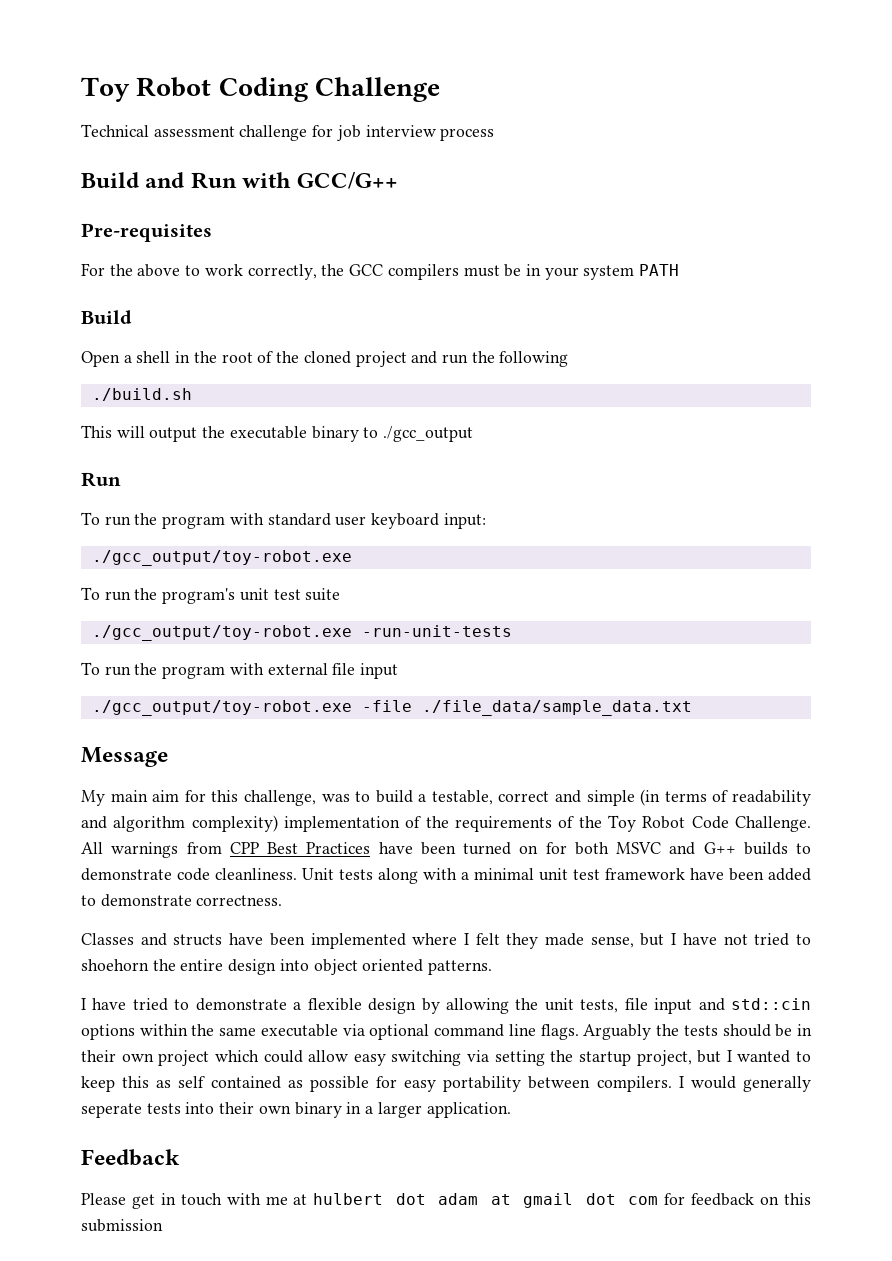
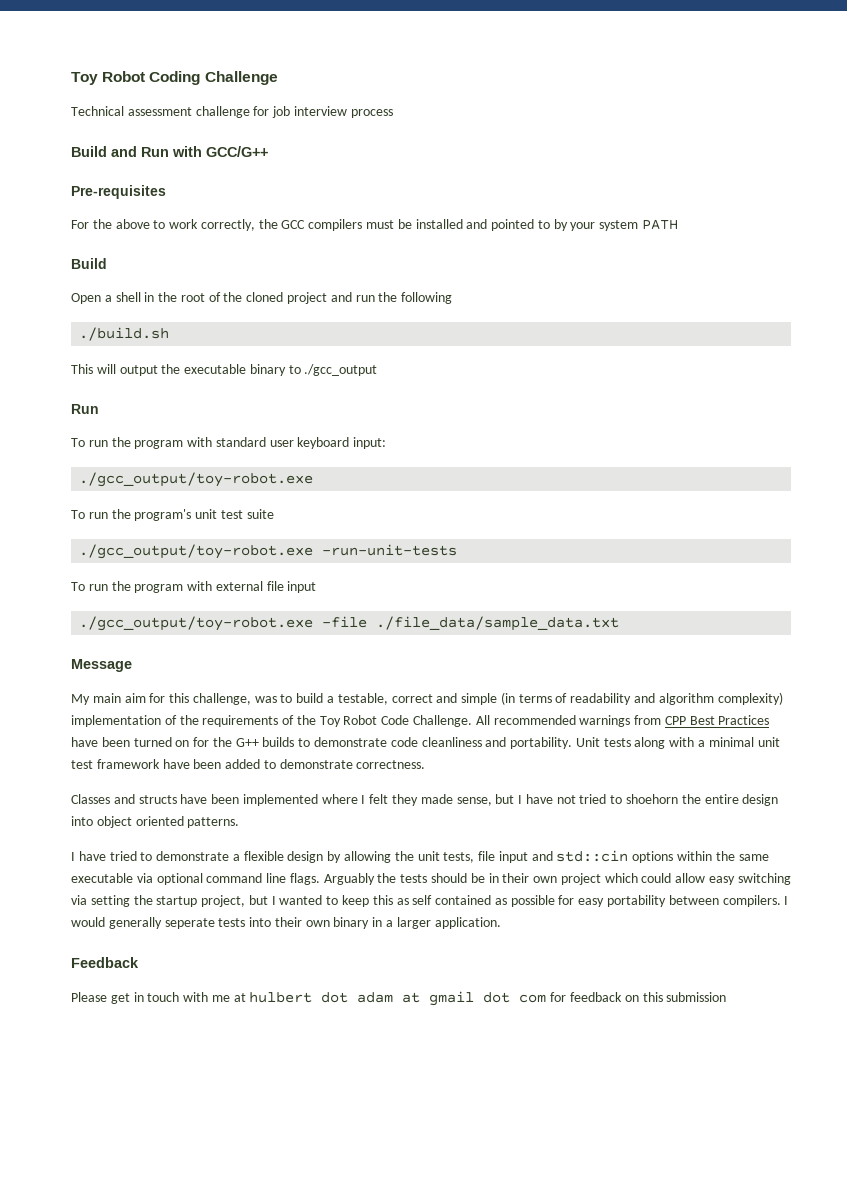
- For the above to work correctly, the GCC compilers must be in your system PATH
+ For the above to work correctly, the GCC compilers must be installed and pointed to by your system PATH
- All warnings from CPP Best Practices have been turned on for both MSVC and G++ builds to demonstrate code cleanliness.
+ All recommended warnings from CPP Best Practices have been turned on for the G++ builds to demonstrate code cleanliness and portability.

